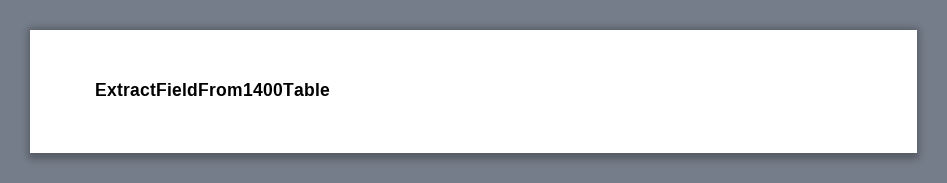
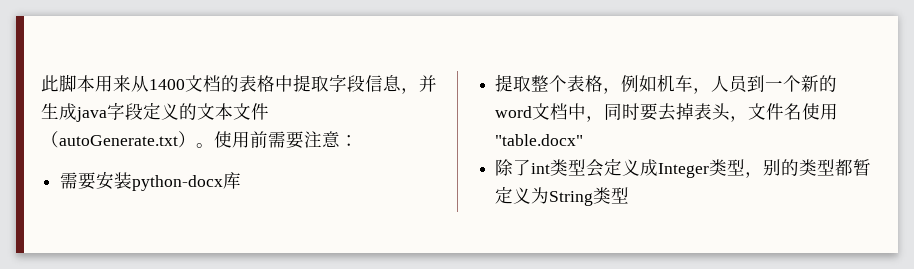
- ExtractFieldFrom1400Table
+ 此脚本用来从1400文档的表格中提取字段信息，并生成java字段定义的文本文件（autoGenerate.txt）。使用前需要注意：
+ 需要安装python-docx库
+ 提取整个表格，例如机车，人员到一个新的word文档中，同时要去掉表头，文件名使用"table.docx"
+ 除了int类型会定义成Integer类型，别的类型都暂定义为String类型

